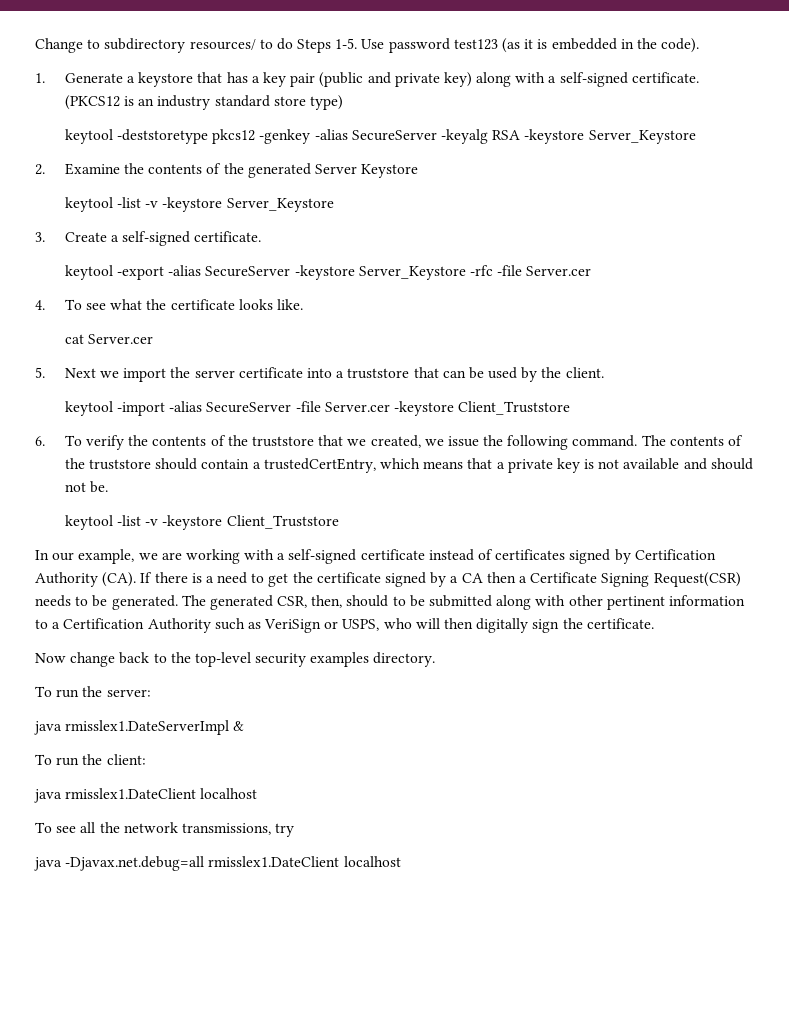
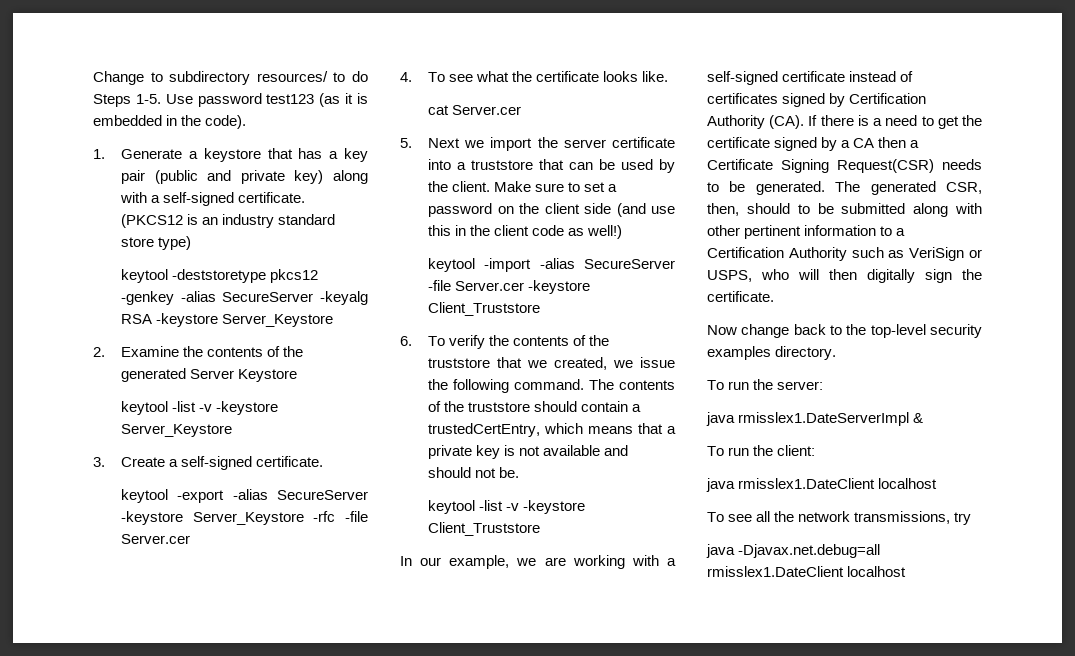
+ Make sure to set a password on the client side (and use this in the client code as well!)

